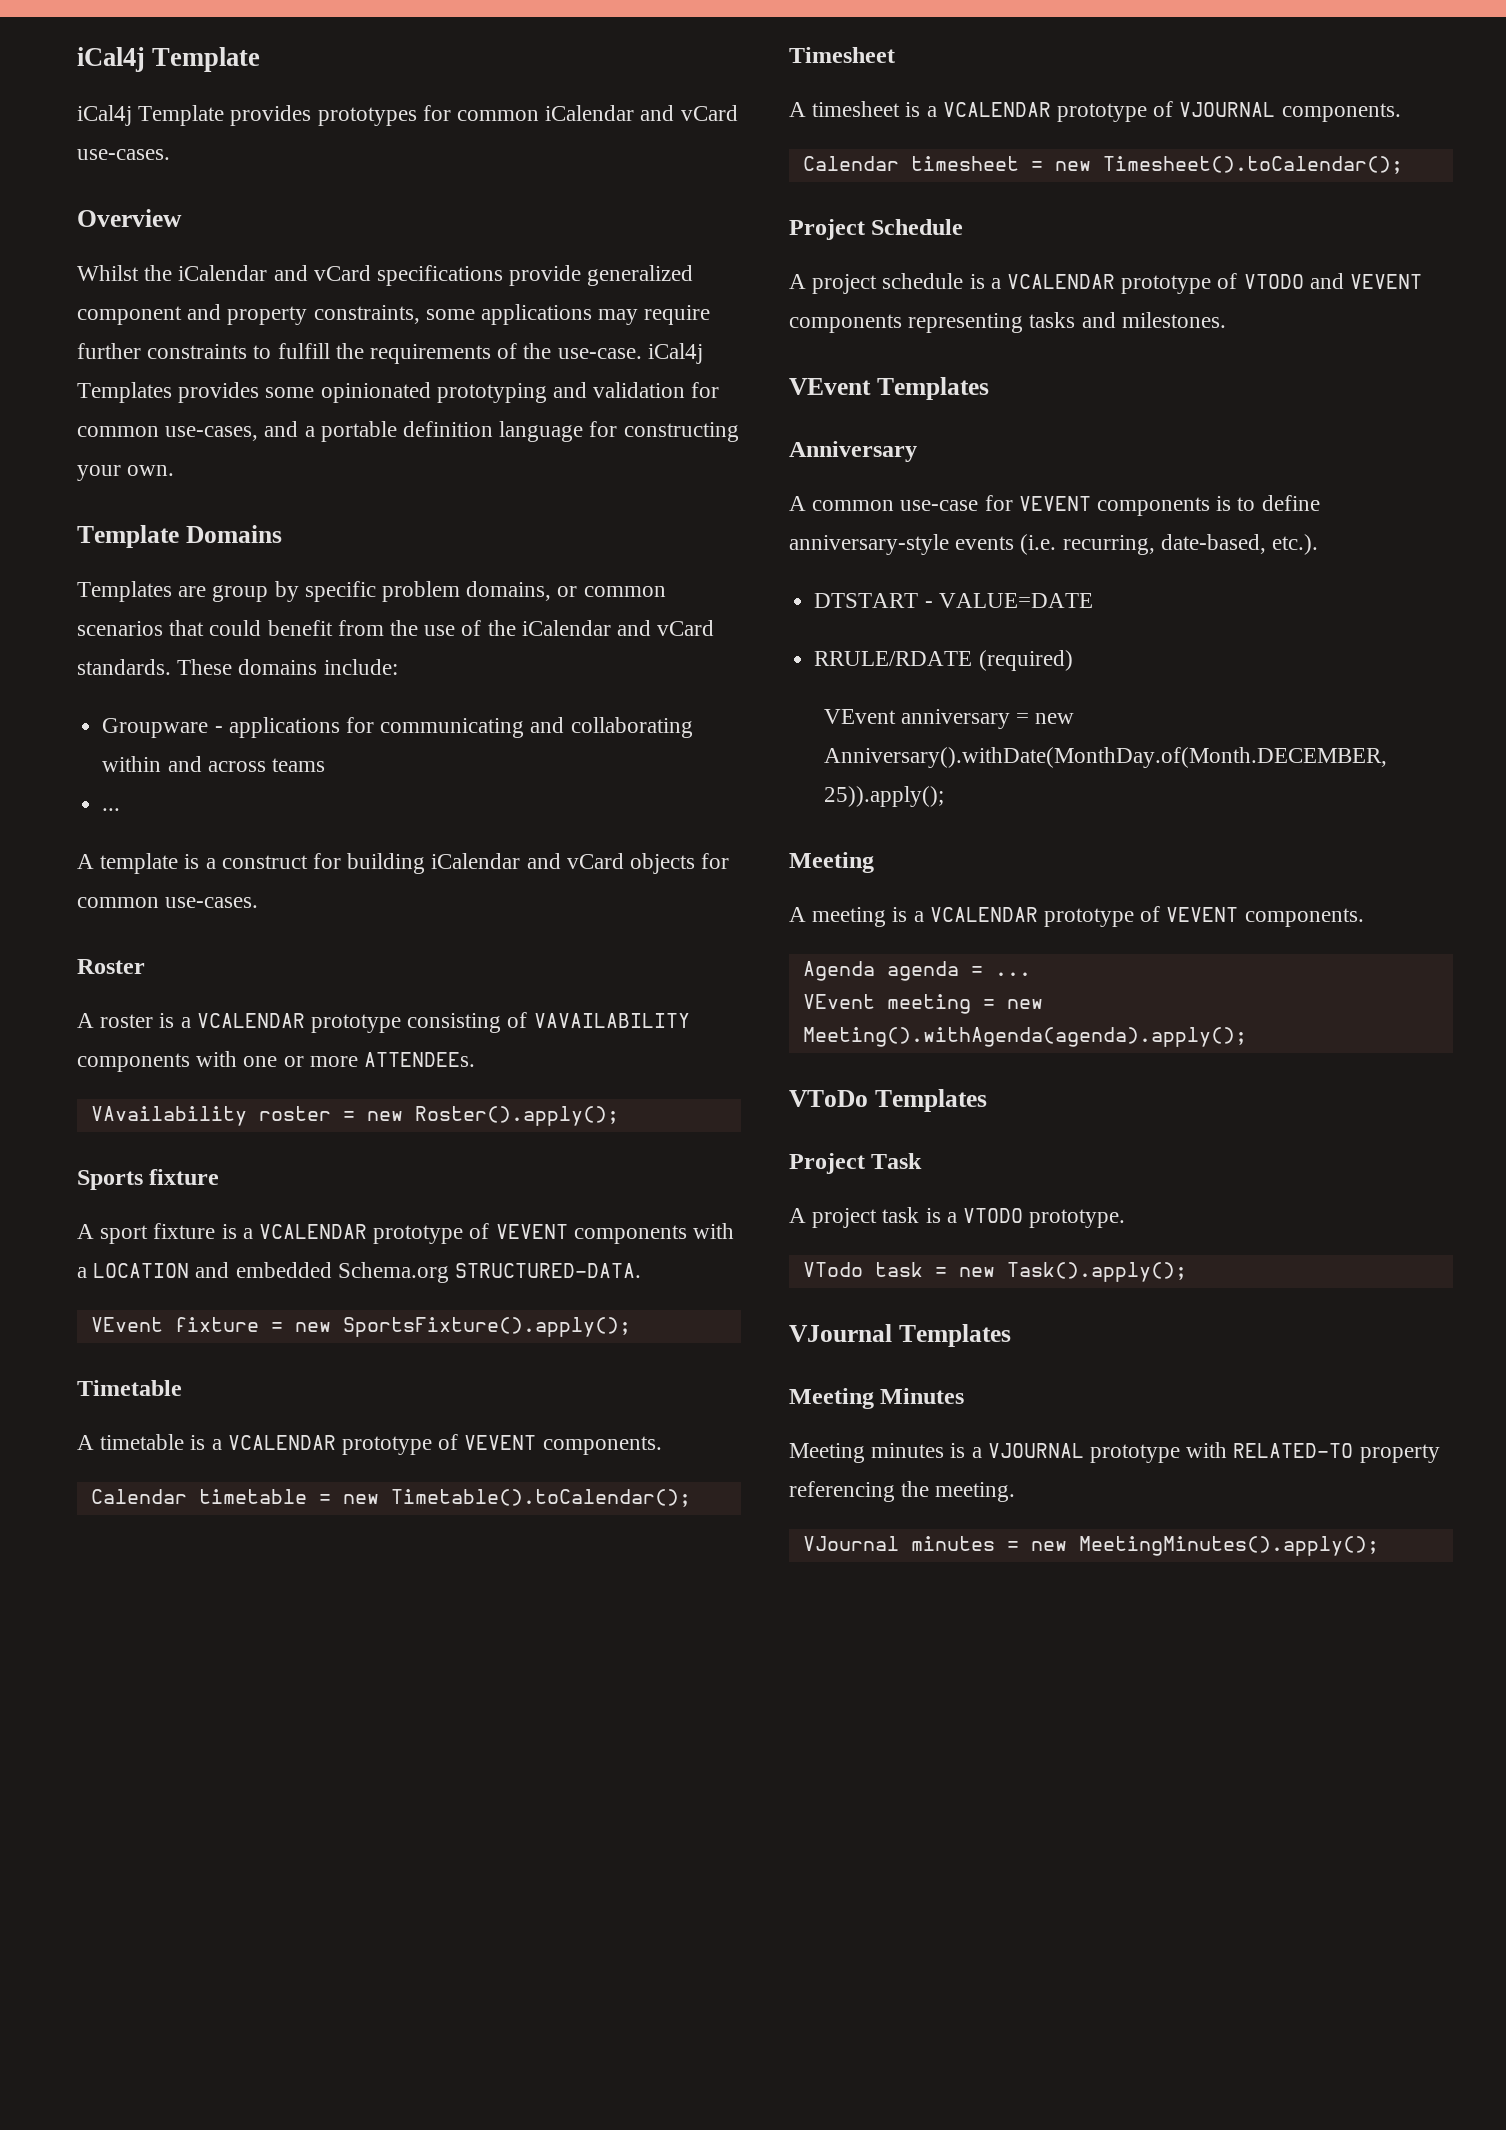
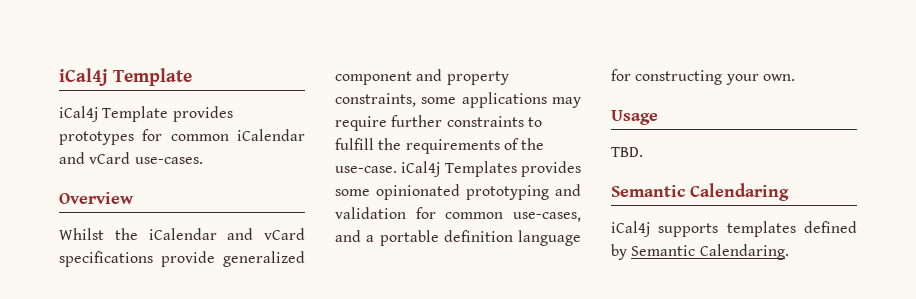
- Template Domains
- Templates are group by specific problem domains, or common scenarios that could benefit from the use of the iCalendar and vCard standards. These domains include:
- Groupware - applications for communicating and collaborating within and across teams
- ...
- A template is a construct for building iCalendar and vCard objects for common use-cases.
- Roster
- A roster is a VCALENDAR prototype consisting of VAVAILABILITY components with one or more ATTENDEEs.
- VAvailability roster = new Roster().apply();
- Sports fixture
- A sport fixture is a VCALENDAR prototype of VEVENT components with a LOCATION and embedded Schema.org STRUCTURED-DATA.
- VEvent fixture = new SportsFixture().apply();
- Timetable
- A timetable is a VCALENDAR prototype of VEVENT components.
- Calendar timetable = new Timetable().toCalendar();
- Timesheet
- A timesheet is a VCALENDAR prototype of VJOURNAL components.
- Calendar timesheet = new Timesheet().toCalendar();
- Project Schedule
- A project schedule is a VCALENDAR prototype of VTODO and VEVENT components representing tasks and milestones.
- VEvent Templates
- Anniversary
- A common use-case for VEVENT components is to define anniversary-style events (i.e. recurring, date-based, etc.).
- DTSTART - VALUE=DATE
- RRULE/RDATE (required)
- VEvent anniversary = new Anniversary().withDate(MonthDay.of(Month.DECEMBER, 25)).apply();
- Meeting
- A meeting is a VCALENDAR prototype of VEVENT components.
- Agenda agenda = ...
- VEvent meeting = new Meeting().withAgenda(agenda).apply();
- VToDo Templates
- Project Task
- A project task is a VTODO prototype.
- VTodo task = new Task().apply();
- VJournal Templates
- Meeting Minutes
- Meeting minutes is a VJOURNAL prototype with RELATED-TO property referencing the meeting.
- VJournal minutes = new MeetingMinutes().apply();
+ Usage
+ TBD.
+ Semantic Calendaring
+ iCal4j supports templates defined by Semantic Calendaring.

